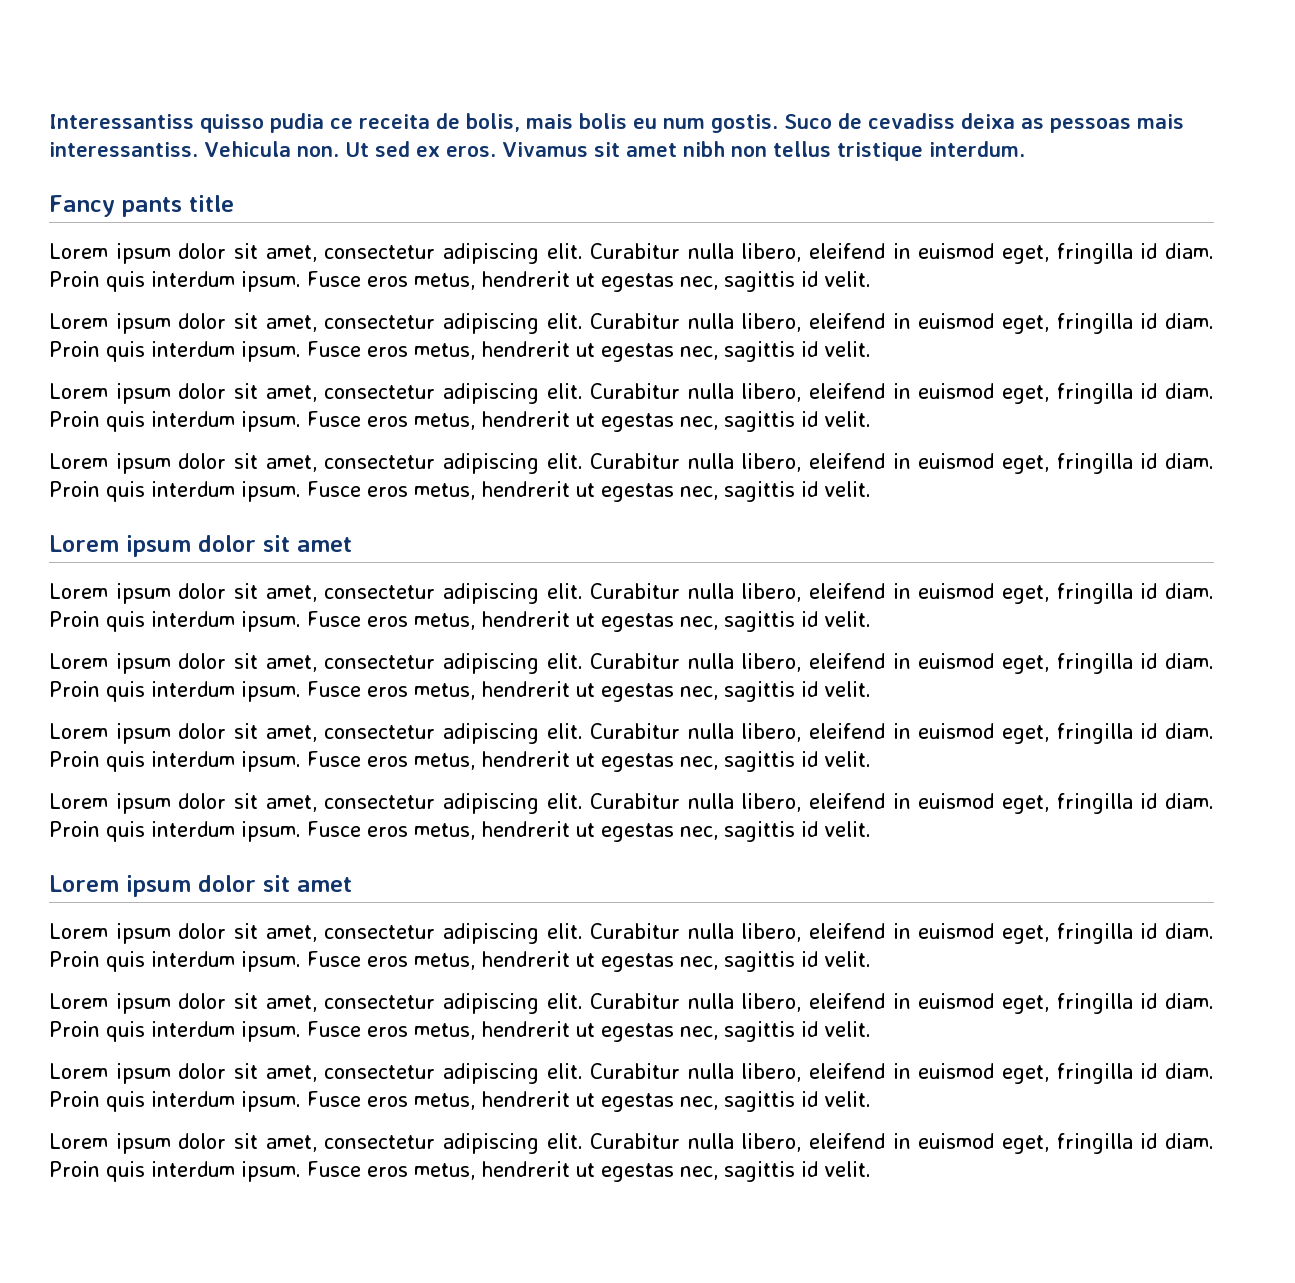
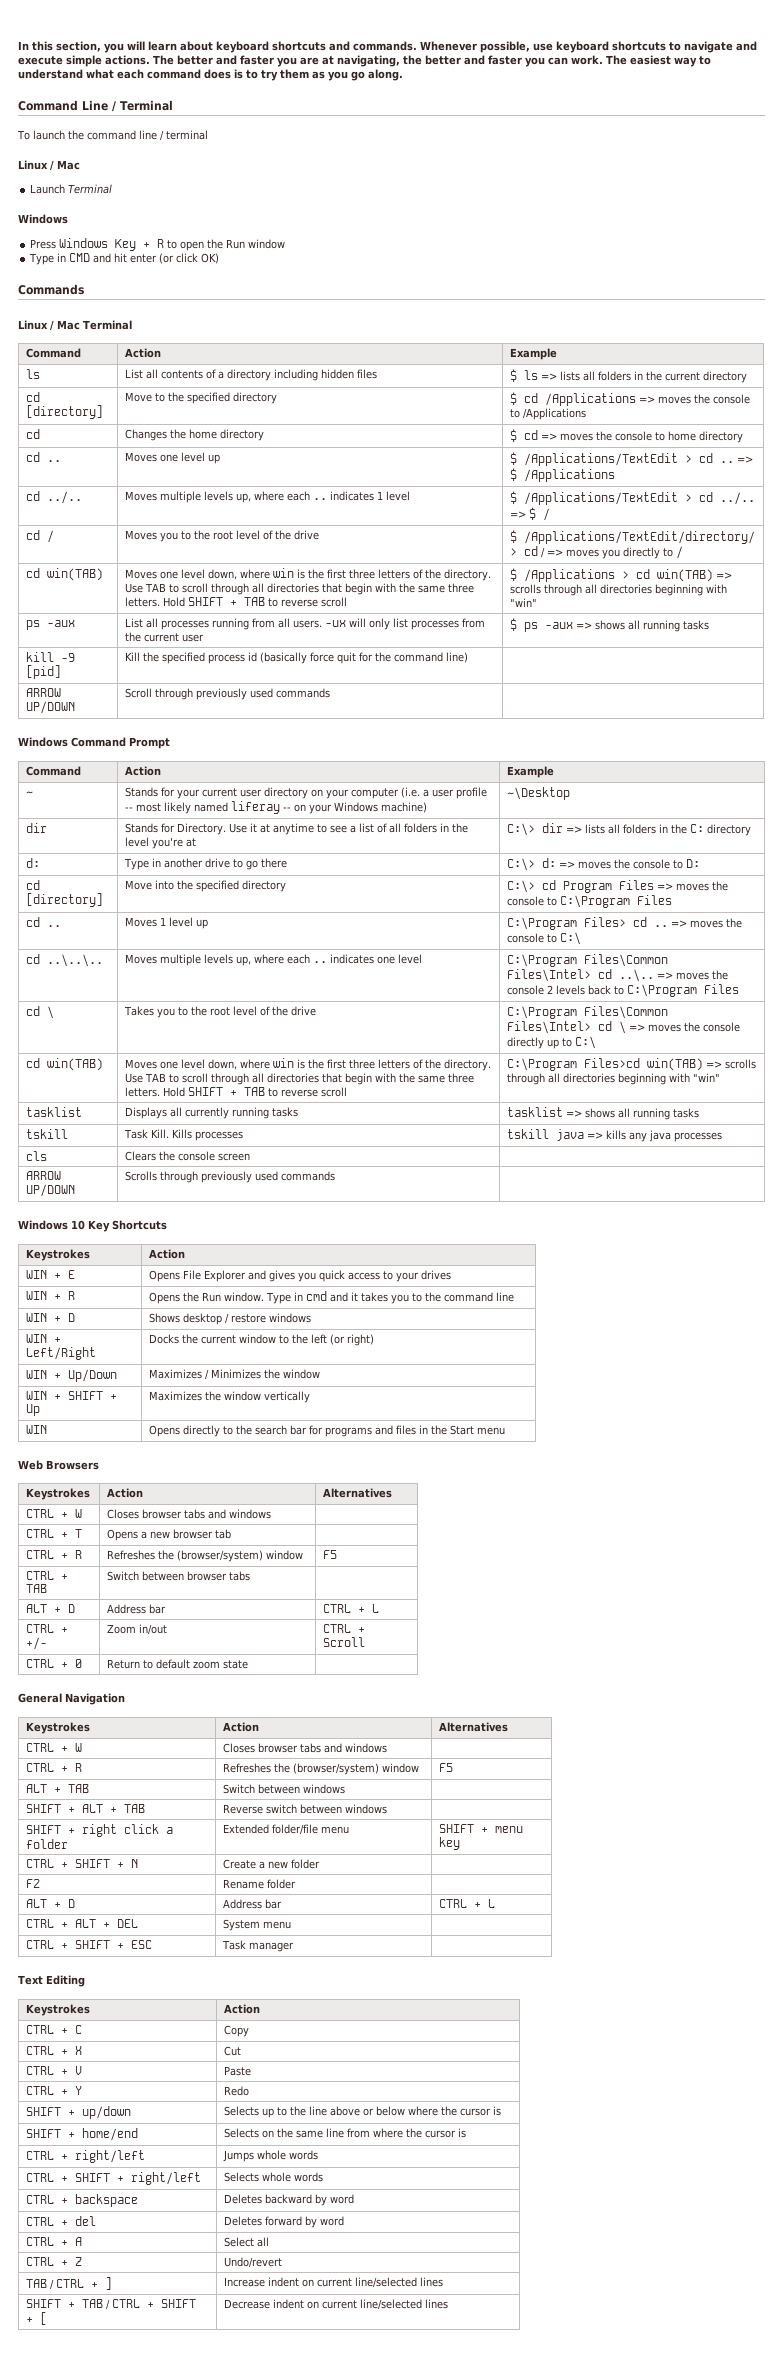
- Interessantiss quisso pudia ce receita de bolis, mais bolis eu num gostis. Suco de cevadiss deixa as pessoas mais interessantiss. Vehicula non. Ut sed ex eros. Vivamus sit amet nibh non tellus tristique interdum.
- Fancy pants title
- Lorem ipsum dolor sit amet, consectetur adipiscing elit. Curabitur nulla libero, eleifend in euismod eget, fringilla id diam. Proin quis interdum ipsum. Fusce eros metus, hendrerit ut egestas nec, sagittis id velit.
- Lorem ipsum dolor sit amet, consectetur adipiscing elit. Curabitur nulla libero, eleifend in euismod eget, fringilla id diam. Proin quis interdum ipsum. Fusce eros metus, hendrerit ut egestas nec, sagittis id velit.
- Lorem ipsum dolor sit amet, consectetur adipiscing elit. Curabitur nulla libero, eleifend in euismod eget, fringilla id diam. Proin quis interdum ipsum. Fusce eros metus, hendrerit ut egestas nec, sagittis id velit.
- Lorem ipsum dolor sit amet, consectetur adipiscing elit. Curabitur nulla libero, eleifend in euismod eget, fringilla id diam. Proin quis interdum ipsum. Fusce eros metus, hendrerit ut egestas nec, sagittis id velit.
- Lorem ipsum dolor sit amet
- Lorem ipsum dolor sit amet, consectetur adipiscing elit. Curabitur nulla libero, eleifend in euismod eget, fringilla id diam. Proin quis interdum ipsum. Fusce eros metus, hendrerit ut egestas nec, sagittis id velit.
- Lorem ipsum dolor sit amet, consectetur adipiscing elit. Curabitur nulla libero, eleifend in euismod eget, fringilla id diam. Proin quis interdum ipsum. Fusce eros metus, hendrerit ut egestas nec, sagittis id velit.
- Lorem ipsum dolor sit amet, consectetur adipiscing elit. Curabitur nulla libero, eleifend in euismod eget, fringilla id diam. Proin quis interdum ipsum. Fusce eros metus, hendrerit ut egestas nec, sagittis id velit.
- Lorem ipsum dolor sit amet, consectetur adipiscing elit. Curabitur nulla libero, eleifend in euismod eget, fringilla id diam. Proin quis interdum ipsum. Fusce eros metus, hendrerit ut egestas nec, sagittis id velit.
- Lorem ipsum dolor sit amet
- Lorem ipsum dolor sit amet, consectetur adipiscing elit. Curabitur nulla libero, eleifend in euismod eget, fringilla id diam. Proin quis interdum ipsum. Fusce eros metus, hendrerit ut egestas nec, sagittis id velit.
- Lorem ipsum dolor sit amet, consectetur adipiscing elit. Curabitur nulla libero, eleifend in euismod eget, fringilla id diam. Proin quis interdum ipsum. Fusce eros metus, hendrerit ut egestas nec, sagittis id velit.
- Lorem ipsum dolor sit amet, consectetur adipiscing elit. Curabitur nulla libero, eleifend in euismod eget, fringilla id diam. Proin quis interdum ipsum. Fusce eros metus, hendrerit ut egestas nec, sagittis id velit.
- Lorem ipsum dolor sit amet, consectetur adipiscing elit. Curabitur nulla libero, eleifend in euismod eget, fringilla id diam. Proin quis interdum ipsum. Fusce eros metus, hendrerit ut egestas nec, sagittis id velit.
+ In this section, you will learn about keyboard shortcuts and commands. Whenever possible, use keyboard shortcuts to navigate and execute simple actions. The better and faster you are at navigating, the better and faster you can work. The easiest way to understand what each command does is to try them as you go along.
+ Command Line / Terminal
+ To launch the command line / terminal
+ Linux / Mac
+ Launch Terminal
+ Windows
+ Press Windows Key + R to open the Run window
+ Type in CMD and hit enter (or click OK)
+ Commands
+ Linux / Mac Terminal
+ Command | Action | Example
+ ls | List all contents of a directory including hidden files | $ ls => lists all folders in the current directory
+ cd [directory] | Move to the specified directory | $ cd /Applications => moves the console to /Applications
+ cd | Changes the home directory | $ cd => moves the console to home directory
+ cd .. | Moves one level up | $ /Applications/TextEdit > cd .. => $ /Applications
+ cd ../.. | Moves multiple levels up, where each .. indicates 1 level | $ /Applications/TextEdit > cd ../.. => $ /
+ cd / | Moves you to the root level of the drive | $ /Applications/TextEdit/directory/ > cd / => moves you directly to /
+ cd win(TAB) | Moves one level down, where win is the first three letters of the directory. Use TAB to scroll through all directories that begin with the same three letters. Hold SHIFT + TAB to reverse scroll | $ /Applications > cd win(TAB) => scrolls through all directories beginning with "win"
+ ps -aux | List all processes running from all users. -ux will only list processes from the current user | $ ps -aux => shows all running tasks
+ kill -9 [pid] | Kill the specified process id (basically force quit for the command line) |
+ ARROW UP/DOWN | Scroll through previously used commands |
+ Windows Command Prompt
+ Command | Action | Example
+ ~ | Stands for your current user directory on your computer (i.e. a user profile -- most likely named liferay -- on your Windows machine) | ~\Desktop
+ dir | Stands for Directory. Use it at anytime to see a list of all folders in the level you're at | C:\> dir => lists all folders in the C: directory
+ d: | Type in another drive to go there | C:\> d: => moves the console to D:
+ cd [directory] | Move into the specified directory | C:\> cd Program Files => moves the console to C:\Program Files
+ cd .. | Moves 1 level up | C:\Program Files> cd .. => moves the console to C:\
+ cd ..\..\.. | Moves multiple levels up, where each .. indicates one level | C:\Program Files\Common Files\Intel> cd ..\.. => moves the console 2 levels back to C:\Program Files
+ cd \ | Takes you to the root level of the drive | C:\Program Files\Common Files\Intel> cd \ => moves the console directly up to C:\
+ cd win(TAB) | Moves one level down, where win is the first three letters of the directory. Use TAB to scroll through all directories that begin with the same three letters. Hold SHIFT + TAB to reverse scroll | C:\Program Files>cd win(TAB) => scrolls through all directories beginning with "win"
+ tasklist | Displays all currently running tasks | tasklist => shows all running tasks
+ tskill | Task Kill. Kills processes | tskill java => kills any java processes
+ cls | Clears the console screen |
+ ARROW UP/DOWN | Scrolls through previously used commands |
+ Windows 10 Key Shortcuts
+ Keystrokes | Action
+ WIN + E | Opens File Explorer and gives you quick access to your drives
+ WIN + R | Opens the Run window. Type in cmd and it takes you to the command line
+ WIN + D | Shows desktop / restore windows
+ WIN + Left/Right | Docks the current window to the left (or right)
+ WIN + Up/Down | Maximizes / Minimizes the window
+ WIN + SHIFT + Up | Maximizes the window vertically
+ WIN | Opens directly to the search bar for programs and files in the Start menu
+ Web Browsers
+ Keystrokes | Action | Alternatives
+ CTRL + W | Closes browser tabs and windows |
+ CTRL + T | Opens a new browser tab |
+ CTRL + R | Refreshes the (browser/system) window | F5
+ CTRL + TAB | Switch between browser tabs |
+ ALT + D | Address bar | CTRL + L
+ CTRL + +/- | Zoom in/out | CTRL + Scroll
+ CTRL + 0 | Return to default zoom state |
+ General Navigation
+ Keystrokes | Action | Alternatives
+ CTRL + W | Closes browser tabs and windows |
+ CTRL + R | Refreshes the (browser/system) window | F5
+ ALT + TAB | Switch between windows |
+ SHIFT + ALT + TAB | Reverse switch between windows |
+ SHIFT + right click a folder | Extended folder/file menu | SHIFT + menu key
+ CTRL + SHIFT + N | Create a new folder |
+ F2 | Rename folder |
+ ALT + D | Address bar | CTRL + L
+ CTRL + ALT + DEL | System menu |
+ CTRL + SHIFT + ESC | Task manager |
+ Text Editing
+ Keystrokes | Action
+ CTRL + C | Copy
+ CTRL + X | Cut
+ CTRL + V | Paste
+ CTRL + Y | Redo
+ SHIFT + up/down | Selects up to the line above or below where the cursor is
+ SHIFT + home/end | Selects on the same line from where the cursor is
+ CTRL + right/left | Jumps whole words
+ CTRL + SHIFT + right/left | Selects whole words
+ CTRL + backspace | Deletes backward by word
+ CTRL + del | Deletes forward by word
+ CTRL + A | Select all
+ CTRL + Z | Undo/revert
+ TAB / CTRL + ] | Increase indent on current line/selected lines
+ SHIFT + TAB / CTRL + SHIFT + [ | Decrease indent on current line/selected lines

